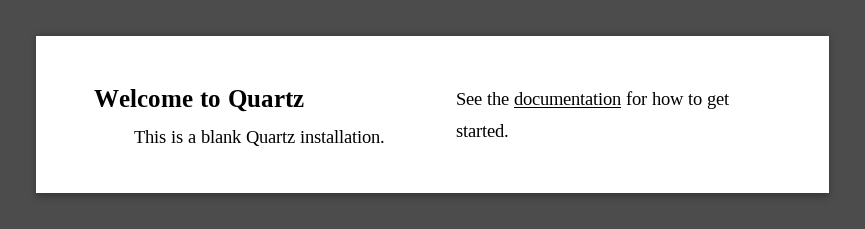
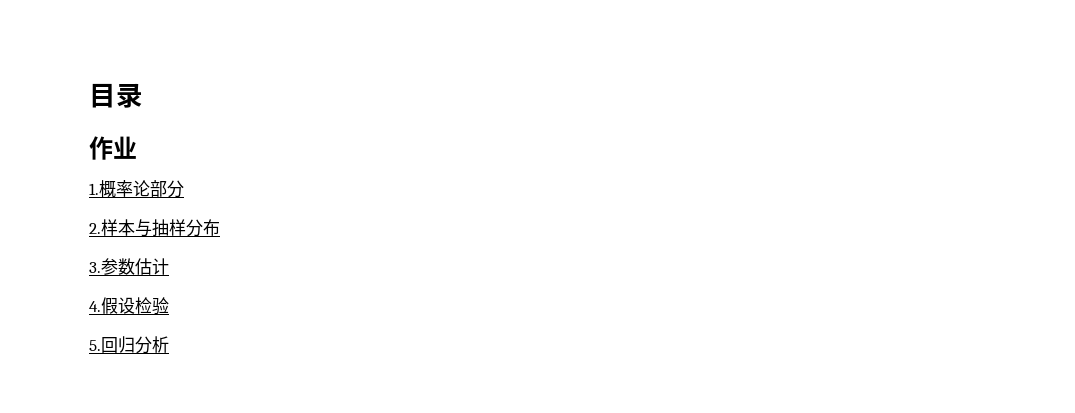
- Welcome to Quartz
- This is a blank Quartz installation. See the documentation for how to get started.
+ 目录
+ 作业
+ 1.概率论部分
+ 2.样本与抽样分布
+ 3.参数估计
+ 4.假设检验
+ 5.回归分析

